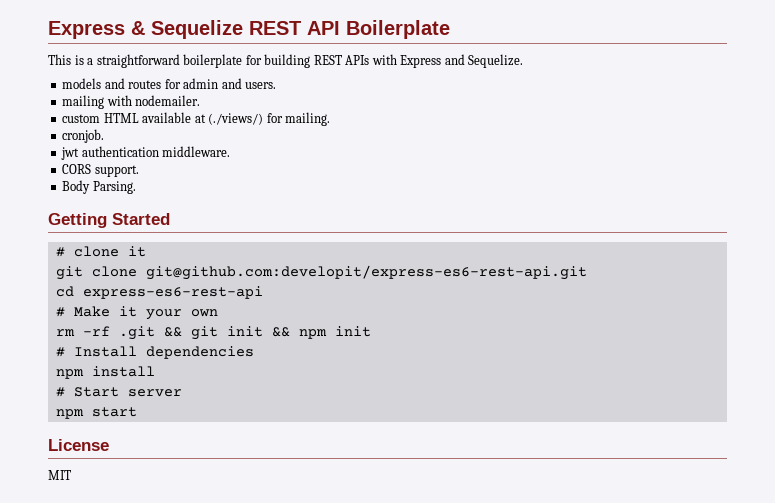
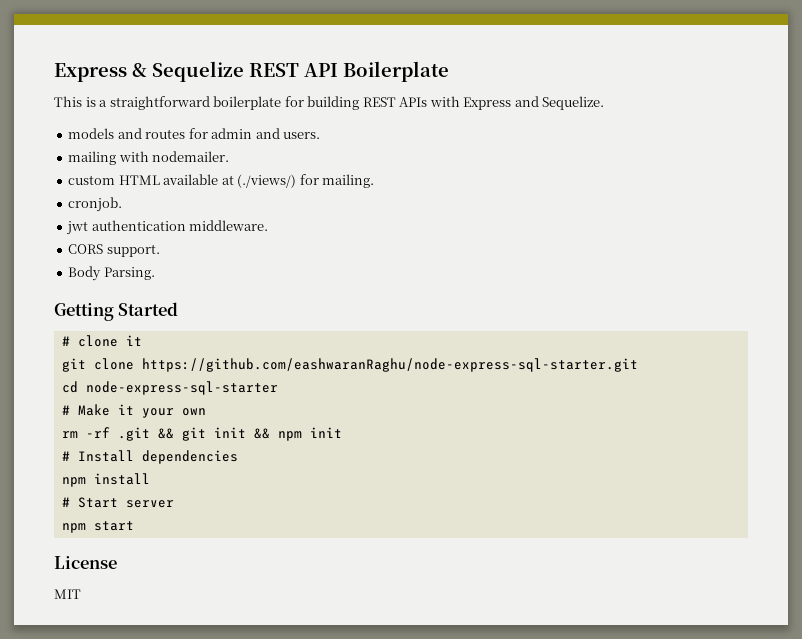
- git clone git@github.com:developit/express-es6-rest-api.git
+ git clone https://github.com/eashwaranRaghu/node-express-sql-starter.git
- cd express-es6-rest-api
+ cd node-express-sql-starter

